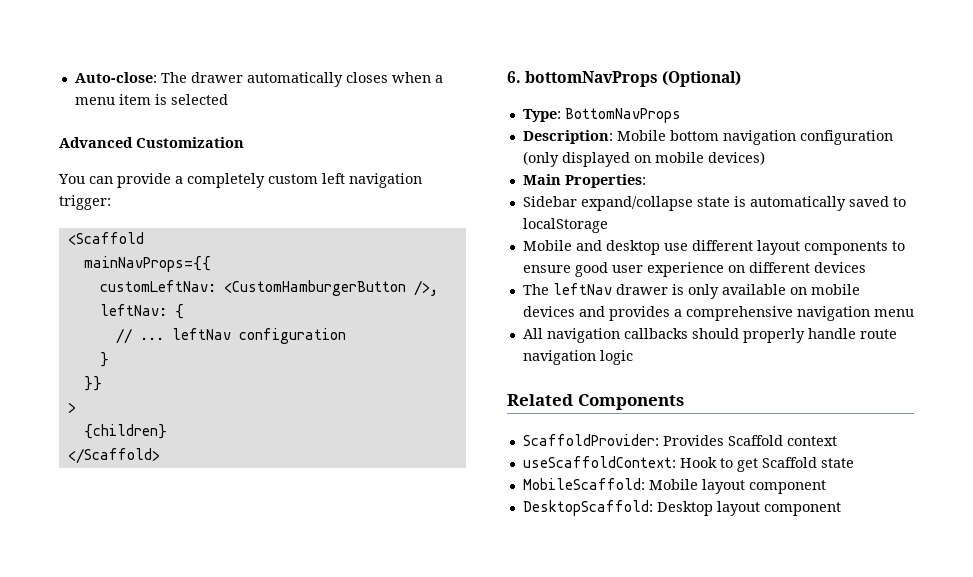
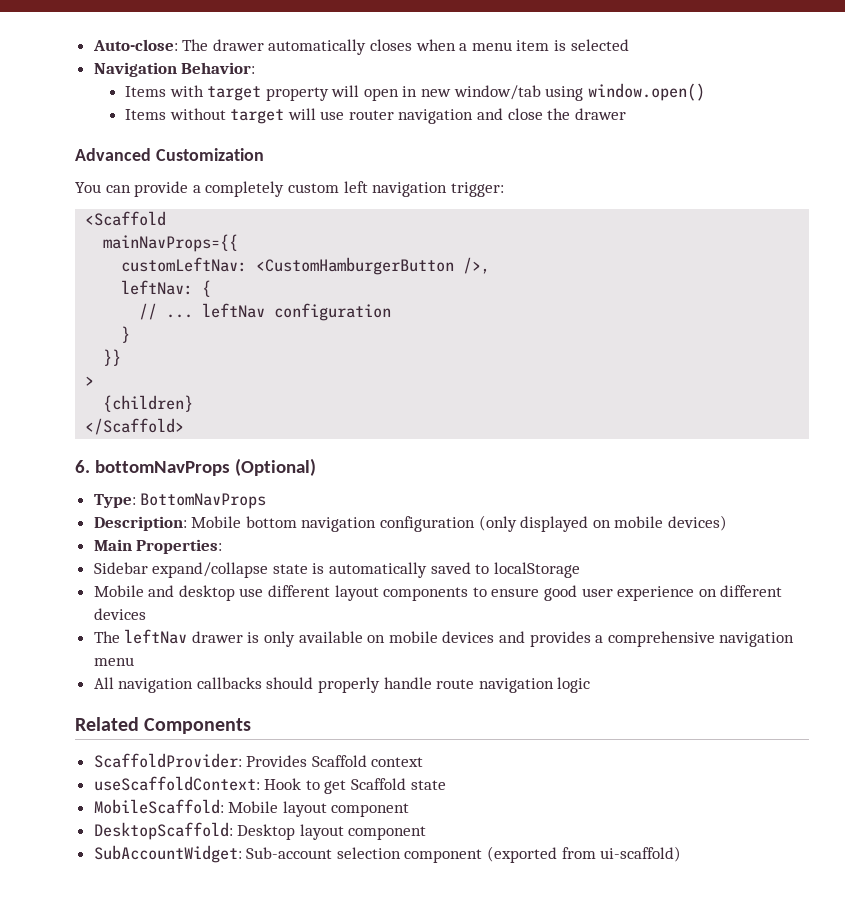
+ Navigation Behavior:
+ Items with target property will open in new window/tab using window.open()
+ Items without target will use router navigation and close the drawer
+ SubAccountWidget: Sub-account selection component (exported from ui-scaffold)

